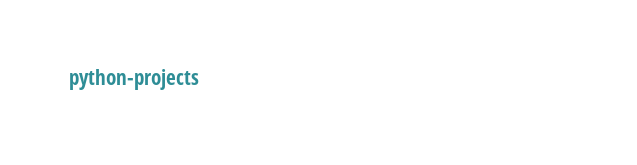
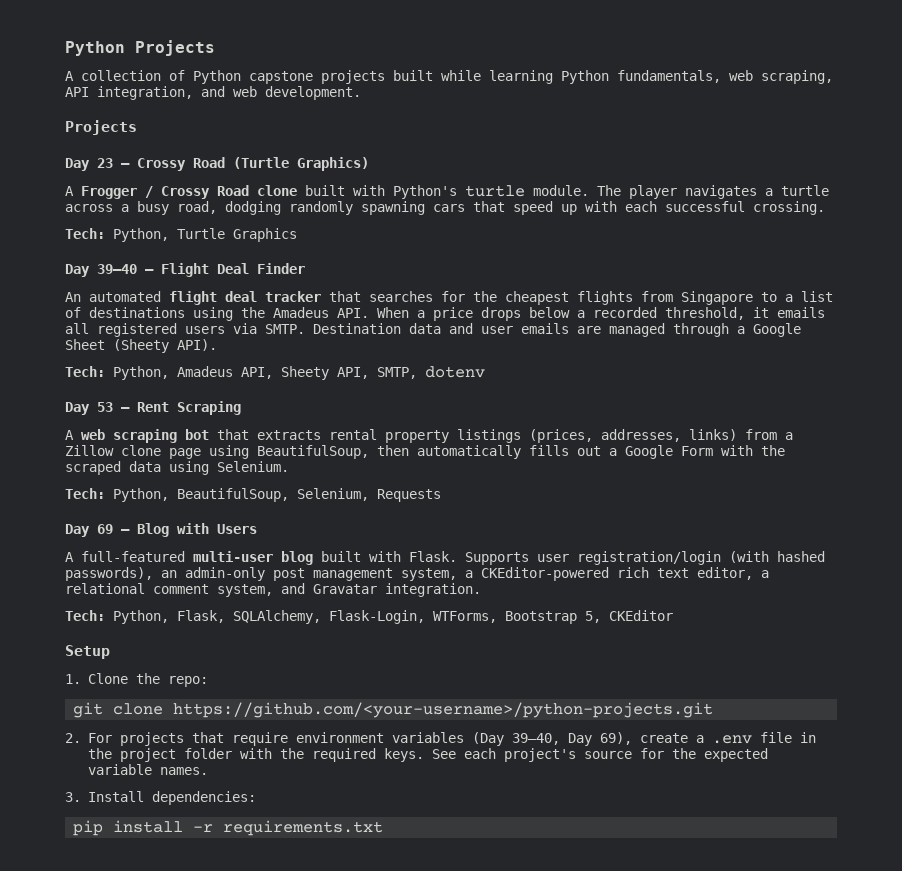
- python-projects
+ Python Projects
+ A collection of Python capstone projects built while learning Python fundamentals, web scraping, API integration, and web development.
+ Projects
+ Day 23 — Crossy Road (Turtle Graphics)
+ A Frogger / Crossy Road clone built with Python's turtle module. The player navigates a turtle across a busy road, dodging randomly spawning cars that speed up with each successful crossing.
+ Tech: Python, Turtle Graphics
+ Day 39–40 — Flight Deal Finder
+ An automated flight deal tracker that searches for the cheapest flights from Singapore to a list of destinations using the Amadeus API. When a price drops below a recorded threshold, it emails all registered users via SMTP. Destination data and user emails are managed through a Google Sheet (Sheety API).
+ Tech: Python, Amadeus API, Sheety API, SMTP, dotenv
+ Day 53 — Rent Scraping
+ A web scraping bot that extracts rental property listings (prices, addresses, links) from a Zillow clone page using BeautifulSoup, then automatically fills out a Google Form with the scraped data using Selenium.
+ Tech: Python, BeautifulSoup, Selenium, Requests
+ Day 69 — Blog with Users
+ A full-featured multi-user blog built with Flask. Supports user registration/login (with hashed passwords), an admin-only post management system, a CKEditor-powered rich text editor, a relational comment system, and Gravatar integration.
+ Tech: Python, Flask, SQLAlchemy, Flask-Login, WTForms, Bootstrap 5, CKEditor
+ Setup
+ 1. Clone the repo:
+ git clone https://github.com/<your-username>/python-projects.git
+ 2. For projects that require environment variables (Day 39–40, Day 69), create a .env file in the project folder with the required keys. See each project's source for the expected variable names.
+ 3. Install dependencies:
+ pip install -r requirements.txt

